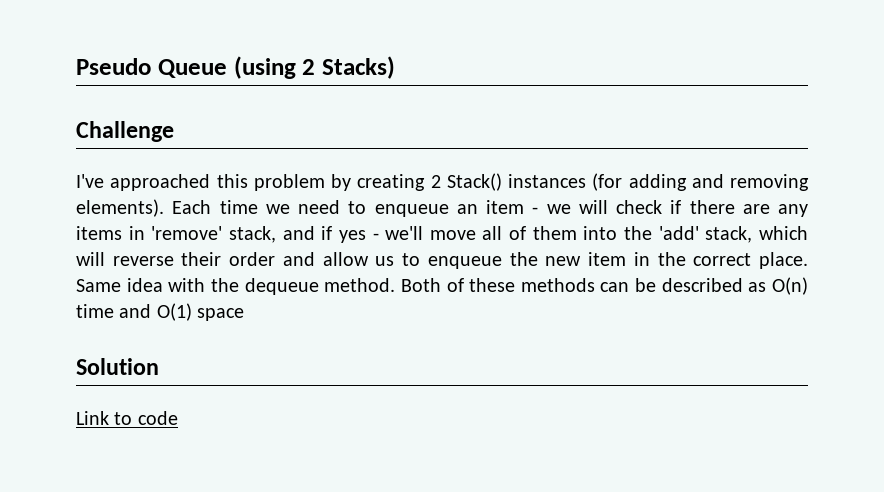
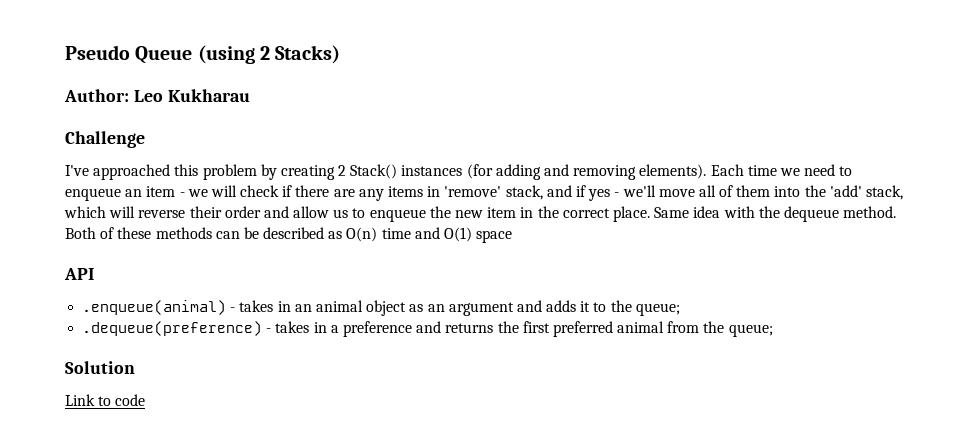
+ Author: Leo Kukharau
+ API
+ .enqueue(animal) - takes in an animal object as an argument and adds it to the queue;
+ .dequeue(preference) - takes in a preference and returns the first preferred animal from the queue;

